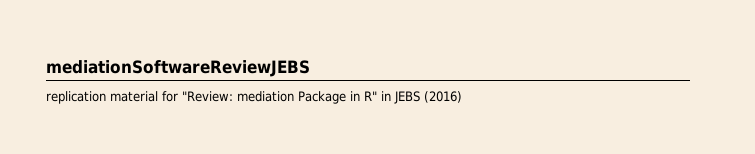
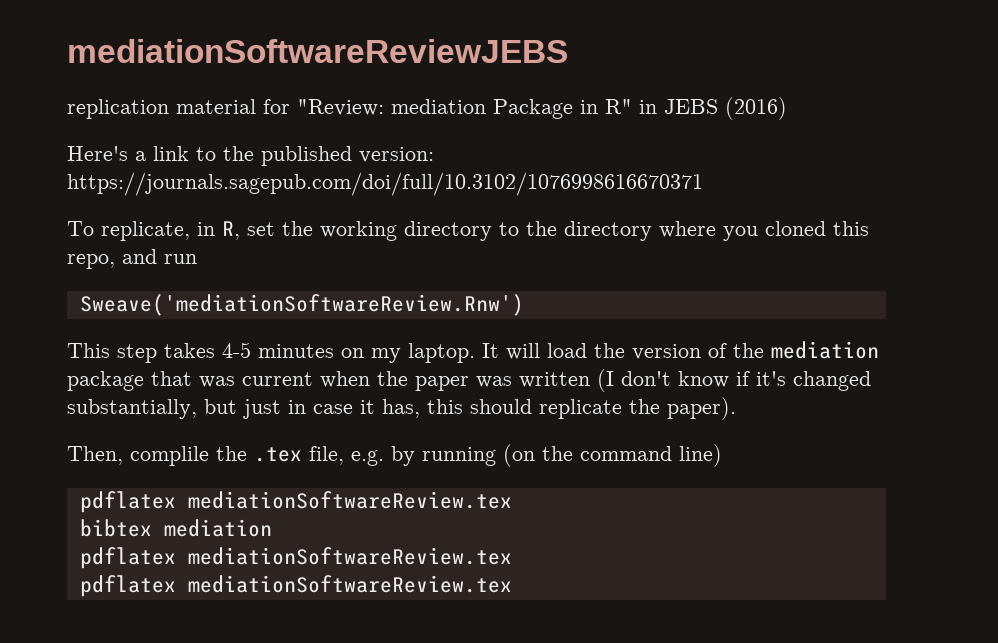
+ Here's a link to the published version: https://journals.sagepub.com/doi/full/10.3102/1076998616670371
+ To replicate, in R, set the working directory to the directory where you cloned this repo, and run
+ Sweave('mediationSoftwareReview.Rnw')
+ This step takes 4-5 minutes on my laptop. It will load the version of the mediation package that was current when the paper was written (I don't know if it's changed substantially, but just in case it has, this should replicate the paper).
+ Then, complile the .tex file, e.g. by running (on the command line)
+ pdflatex mediationSoftwareReview.tex
+ bibtex mediation
+ pdflatex mediationSoftwareReview.tex
+ pdflatex mediationSoftwareReview.tex

